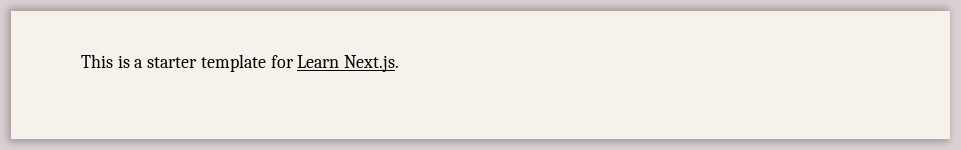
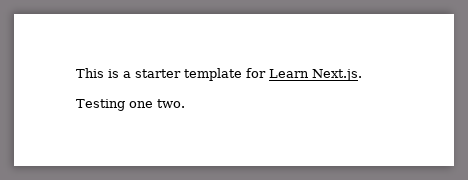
+ Testing one two.

